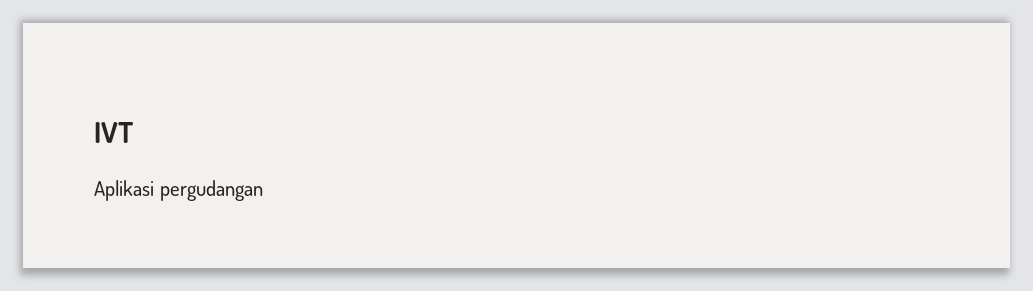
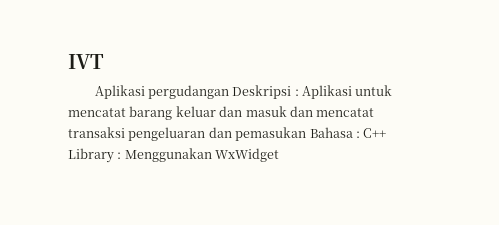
- Aplikasi pergudangan
+ Aplikasi pergudangan Deskripsi : Aplikasi untuk mencatat barang keluar dan masuk dan mencatat transaksi pengeluaran dan pemasukan Bahasa : C++ Library : Menggunakan WxWidget

